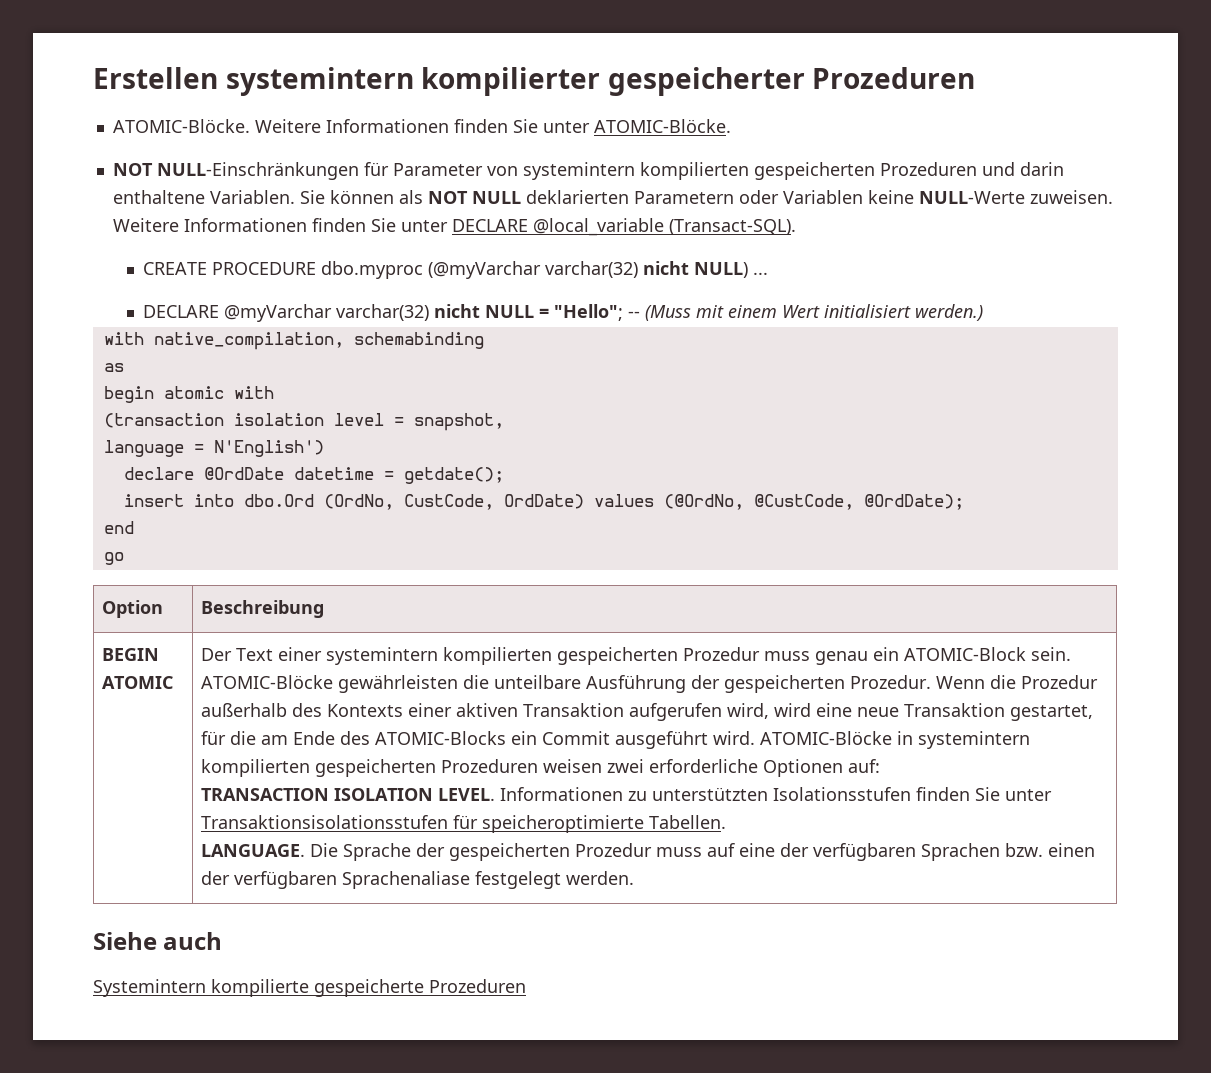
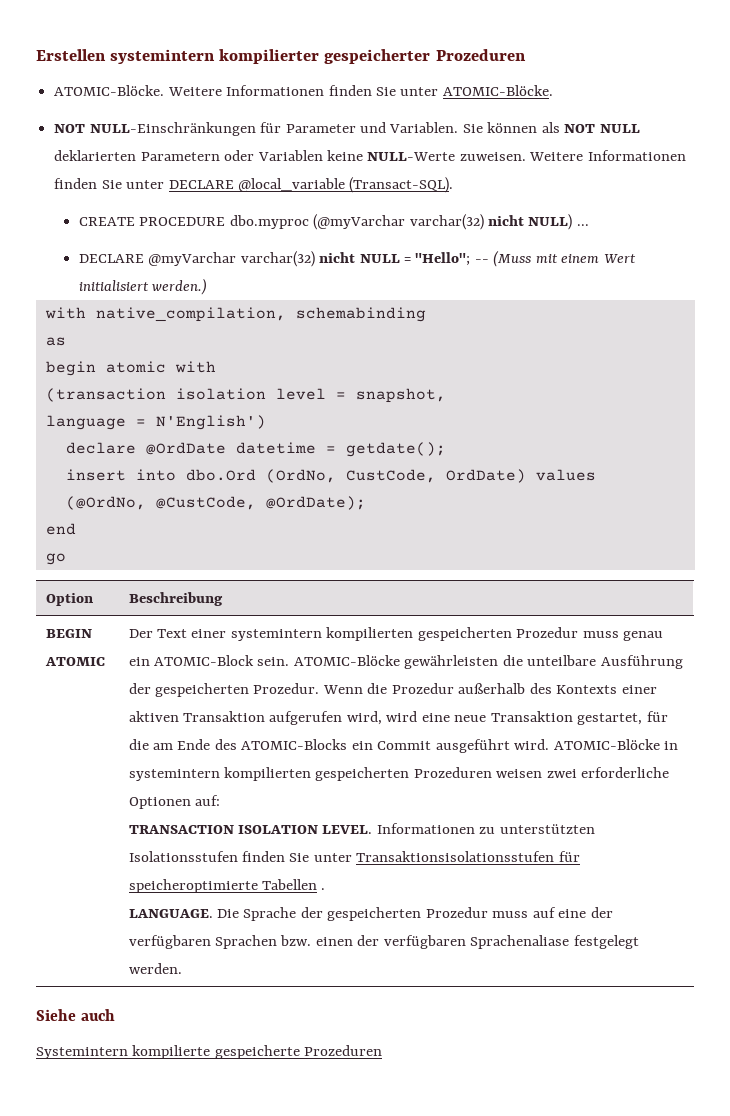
- NOT NULL-Einschränkungen für Parameter von systemintern kompilierten gespeicherten Prozeduren und darin enthaltene Variablen.
+ NOT NULL-Einschränkungen für Parameter und Variablen.
- Informationen zu unterstützten Isolationsstufen finden Sie unter Transaktionsisolationsstufen für speicheroptimierte Tabellen.
+ Informationen zu unterstützten Isolationsstufen finden Sie unter Transaktionsisolationsstufen für speicheroptimierte Tabellen .

